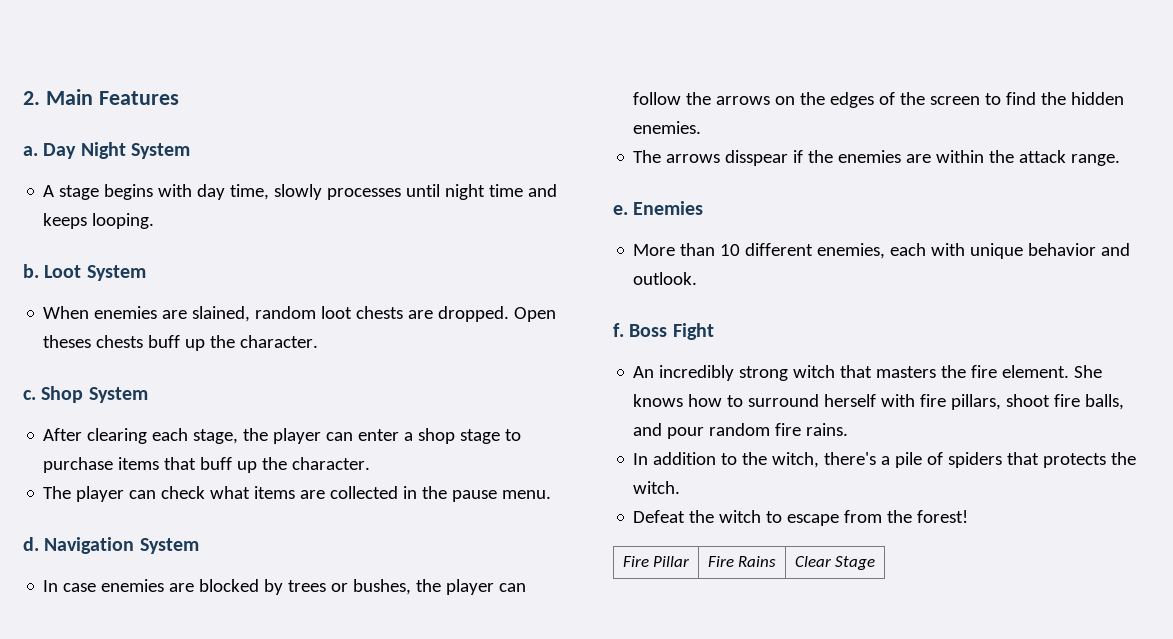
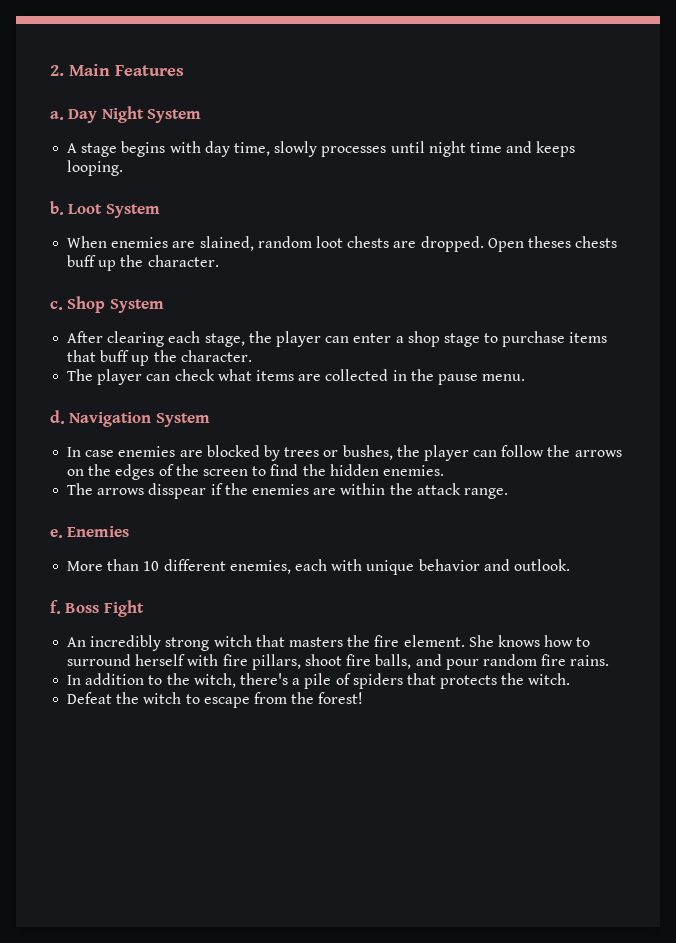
- Fire Pillar | Fire Rains | Clear Stage

